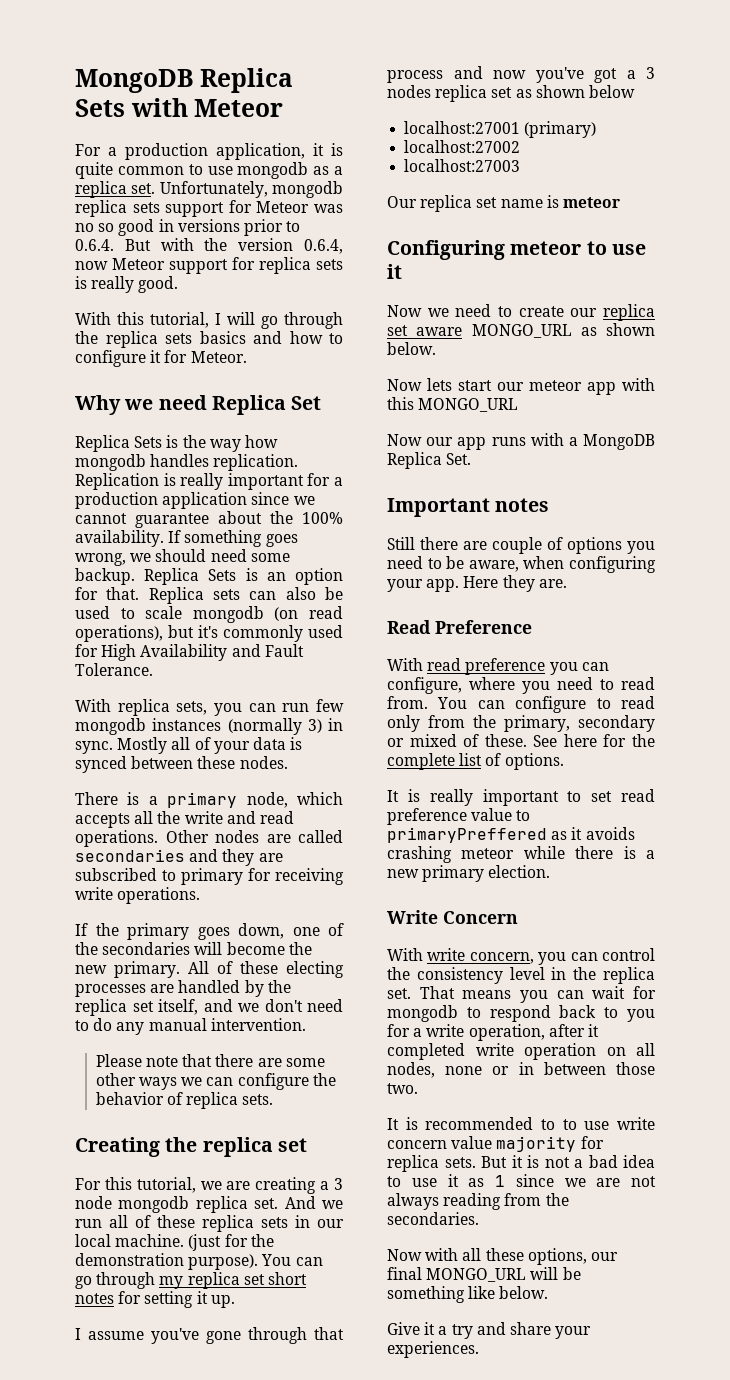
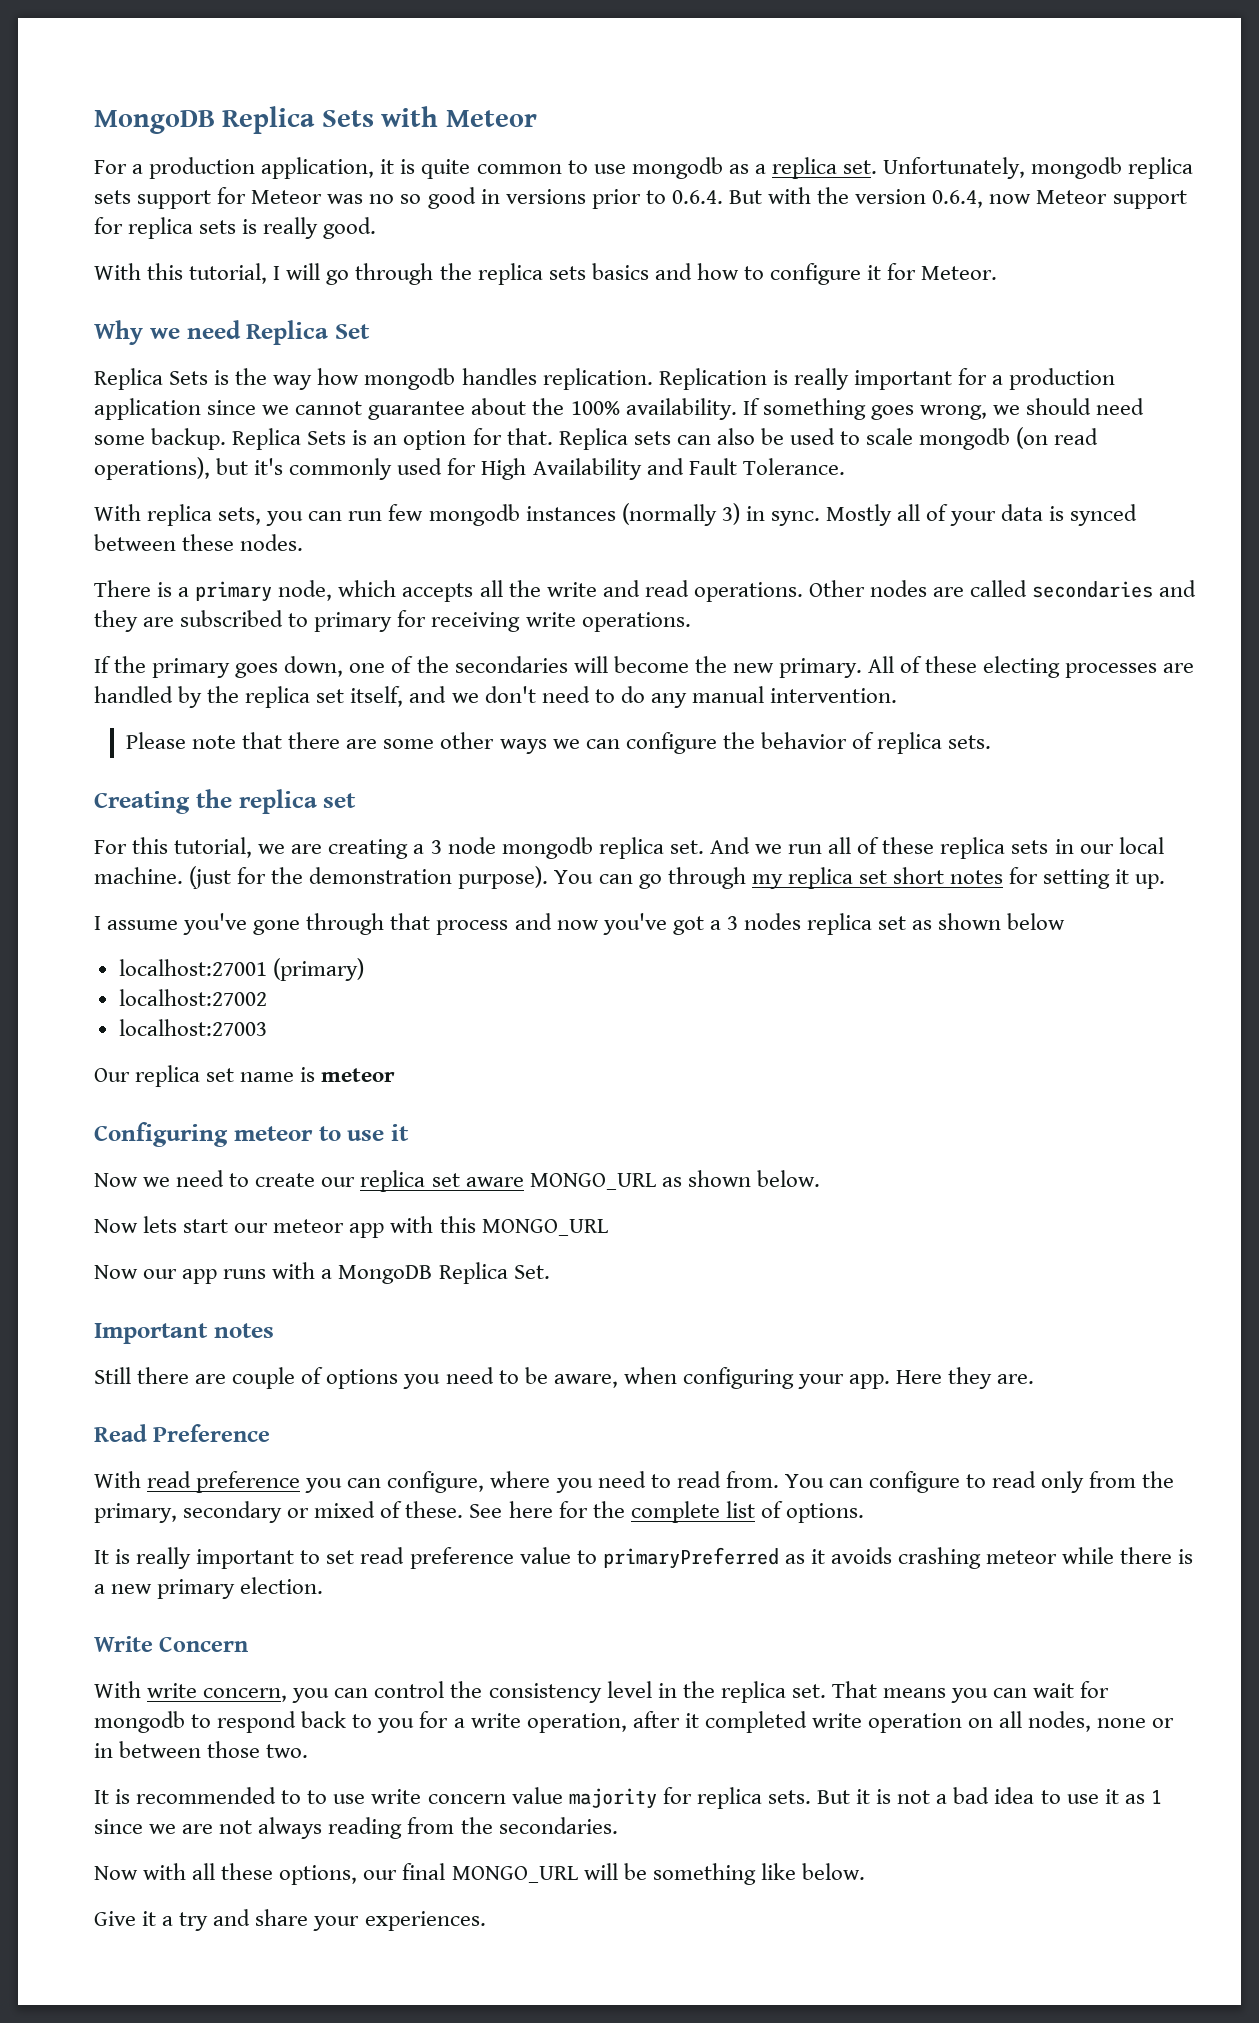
- It is really important to set read preference value to primaryPreffered as it avoids crashing meteor while there is a new primary election.
+ It is really important to set read preference value to primaryPreferred as it avoids crashing meteor while there is a new primary election.

